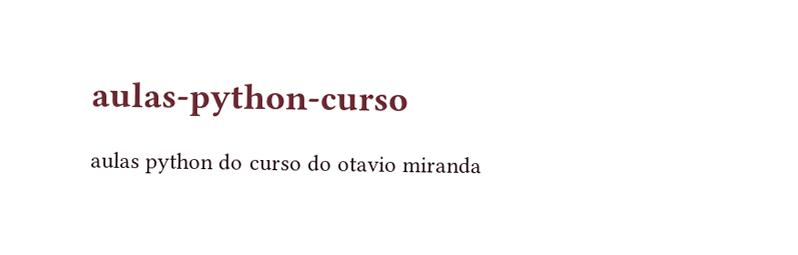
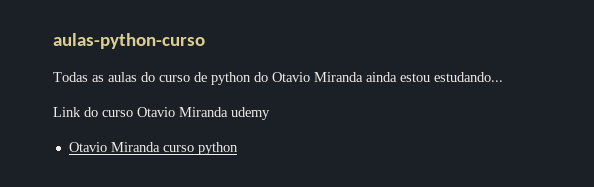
- aulas python do curso do otavio miranda
+ Todas as aulas do curso de python do Otavio Miranda ainda estou estudando...
+ Link do curso Otavio Miranda udemy
+ Otavio Miranda curso python

